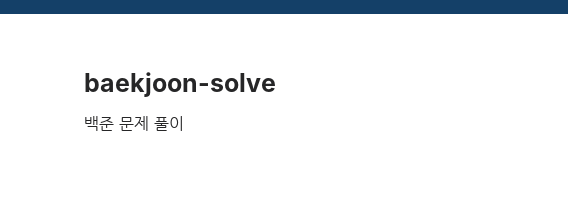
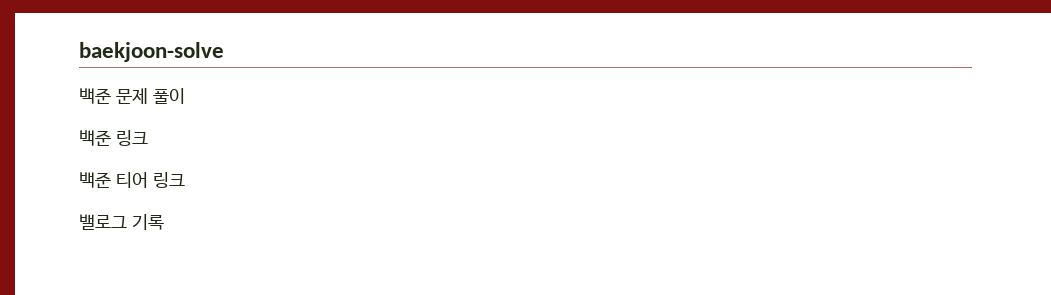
+ 백준 링크
+ 백준 티어 링크
+ 밸로그 기록

